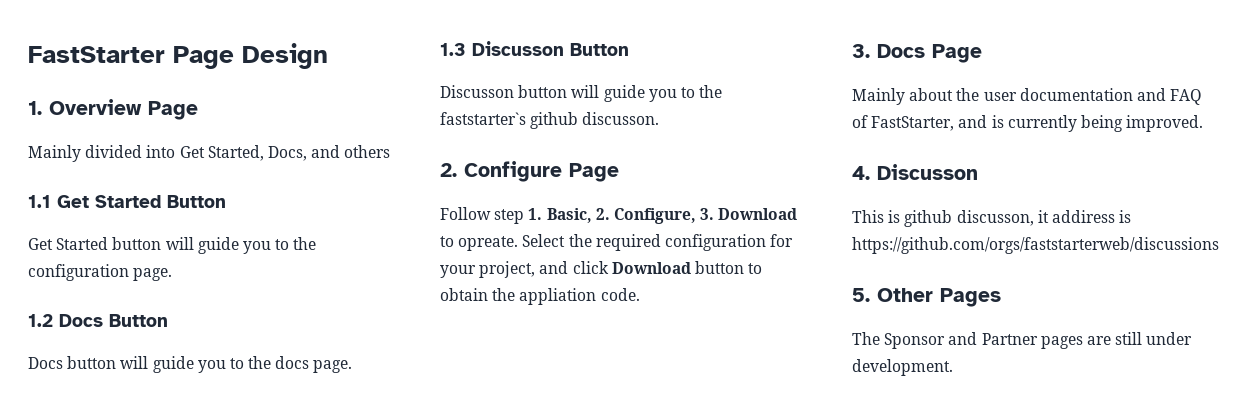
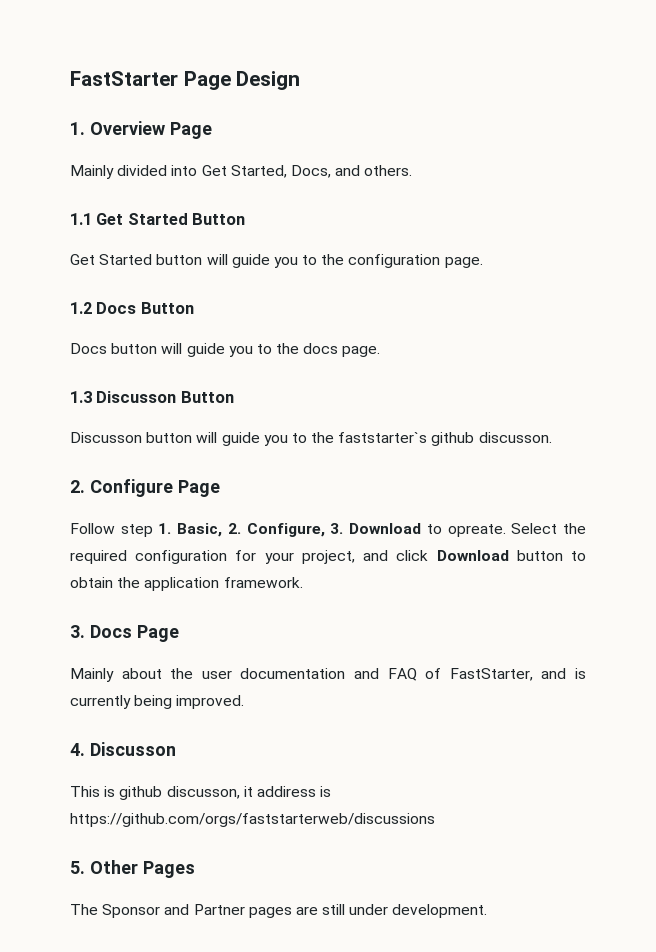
- Mainly divided into Get Started, Docs, and others
+ Mainly divided into Get Started, Docs, and others.
- Select the required configuration for your project, and click Download button to obtain the appliation code.
+ Select the required configuration for your project, and click Download button to obtain the application framework.

